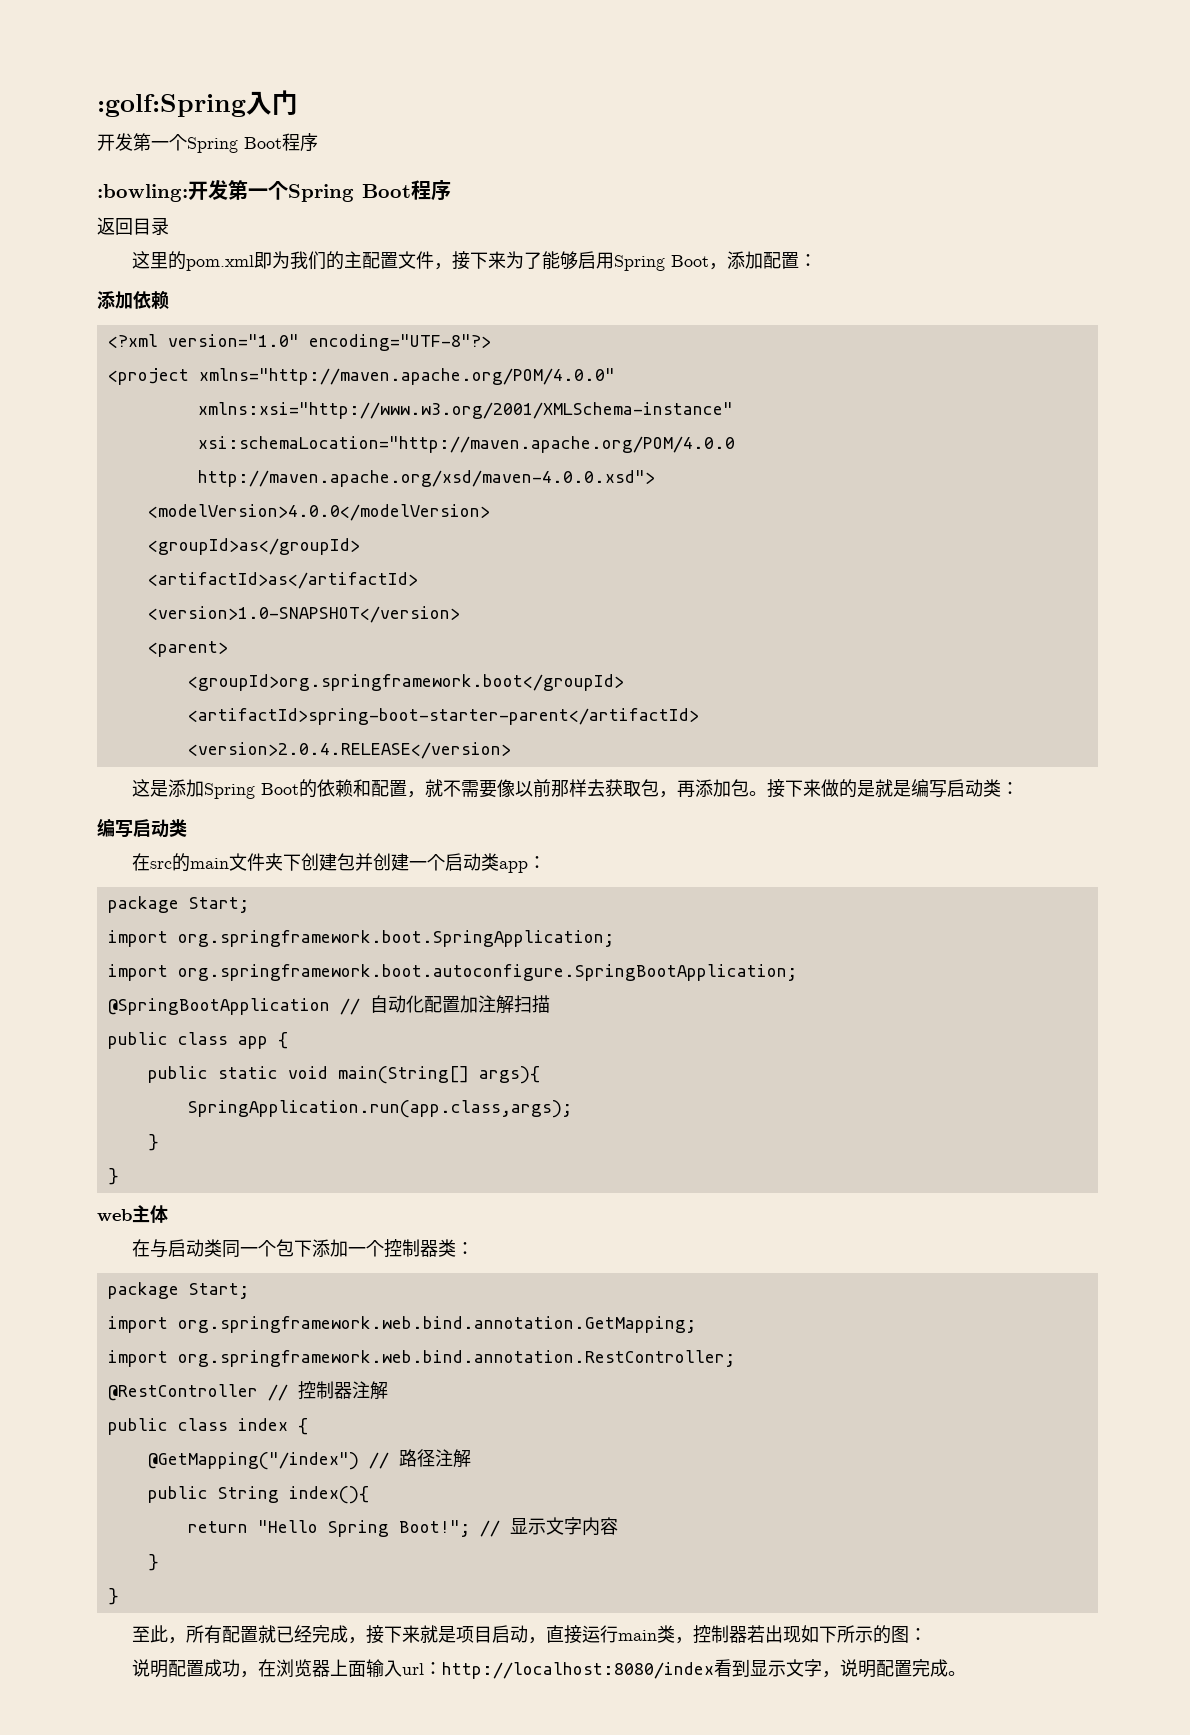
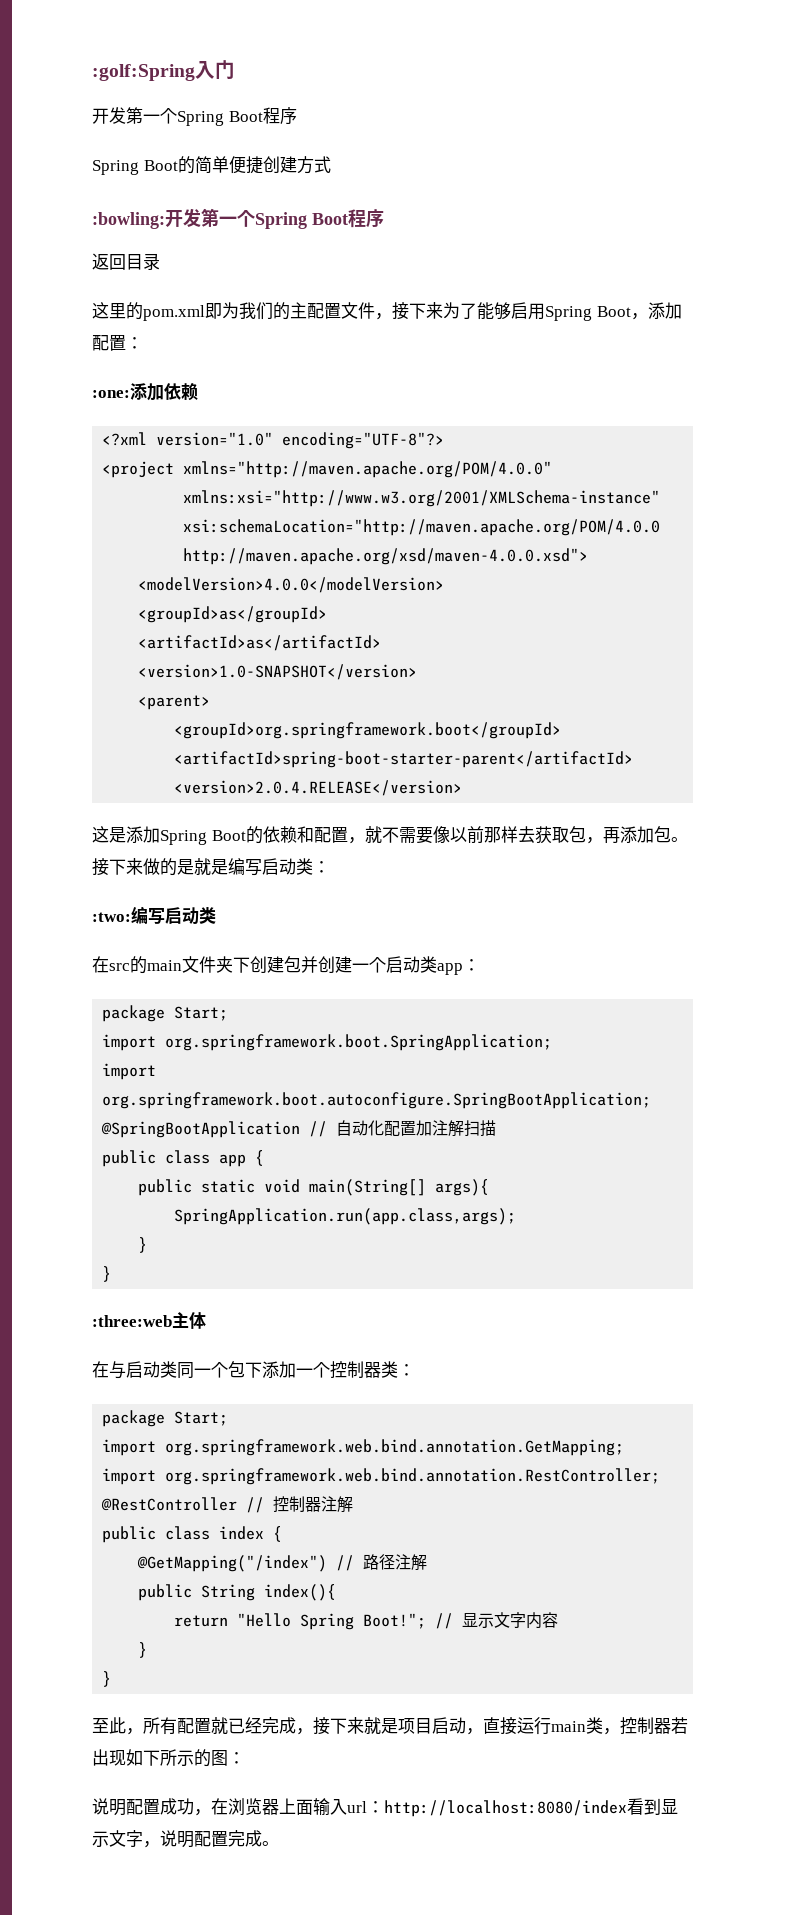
+ Spring Boot的简单便捷创建方式
- 添加依赖
+ :one:添加依赖
  接下来做的是就是编写启动类：
- 编写启动类
+ :two:编写启动类
- web主体
+ :three:web主体

